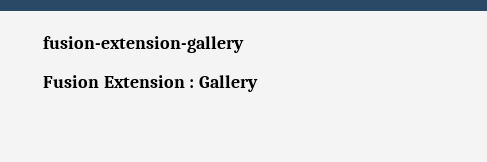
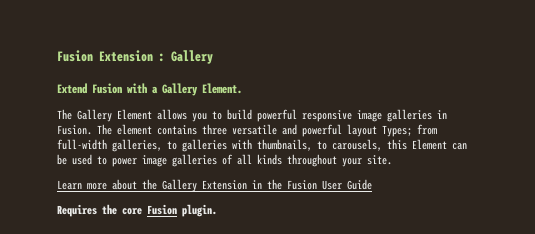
- fusion-extension-gallery
+ Extend Fusion with a Gallery Element.
+ The Gallery Element allows you to build powerful responsive image galleries in Fusion. The element contains three versatile and powerful layout Types; from full-width galleries, to galleries with thumbnails, to carousels, this Element can be used to power image galleries of all kinds throughout your site.
+ Learn more about the Gallery Extension in the Fusion User Guide
+ Requires the core Fusion plugin.

